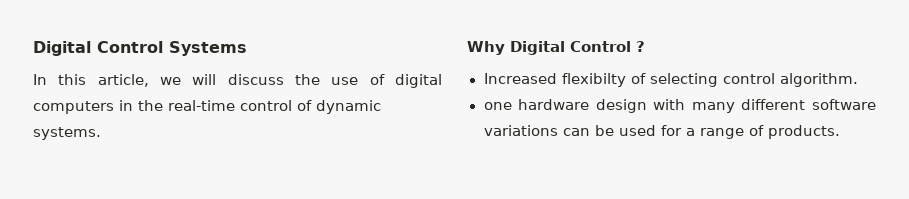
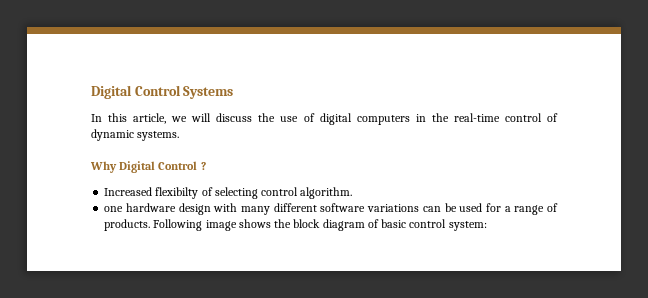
+ Following image shows the block diagram of basic control system:

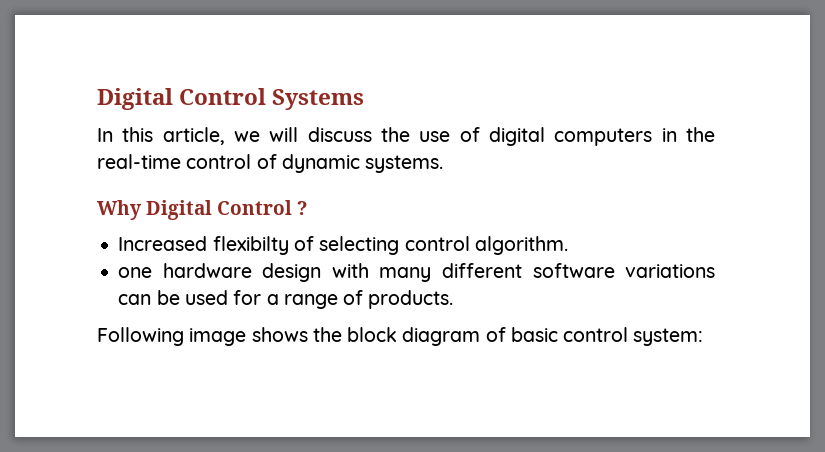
- one hardware design with many different software variations can be used for a range of products. Following image shows the block diagram of basic control system:
+ one hardware design with many different software variations can be used for a range of products.
+ Following image shows the block diagram of basic control system:

